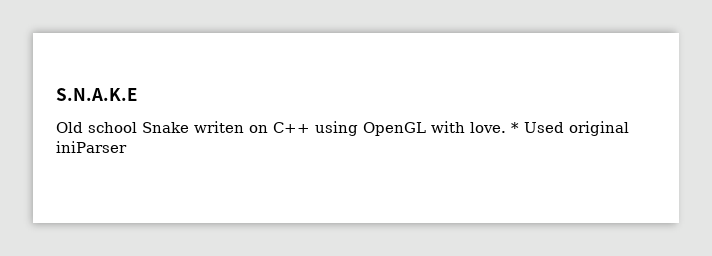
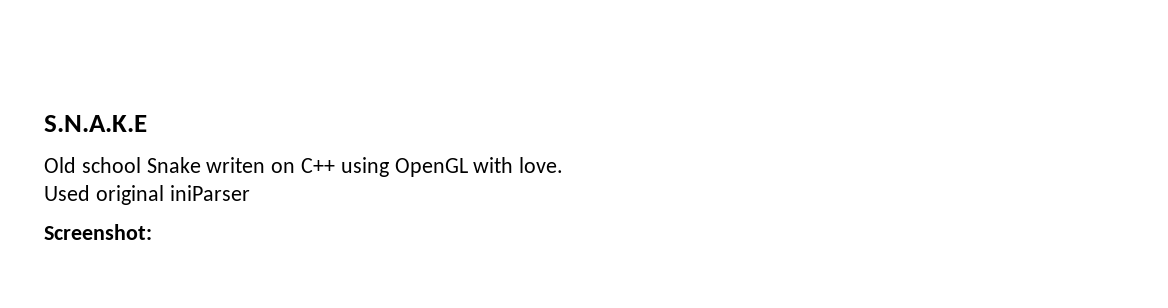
- Old school Snake writen on C++ using OpenGL with love. * Used original iniParser
+ Old school Snake writen on C++ using OpenGL with love.
+ Used original iniParser
+ Screenshot:

